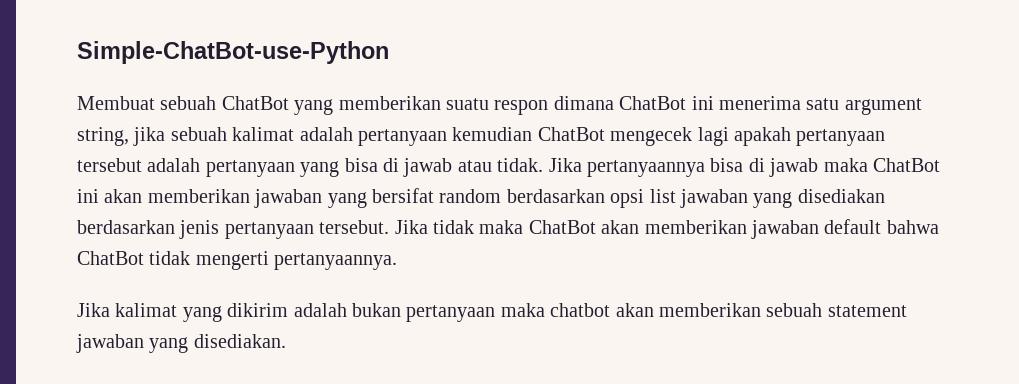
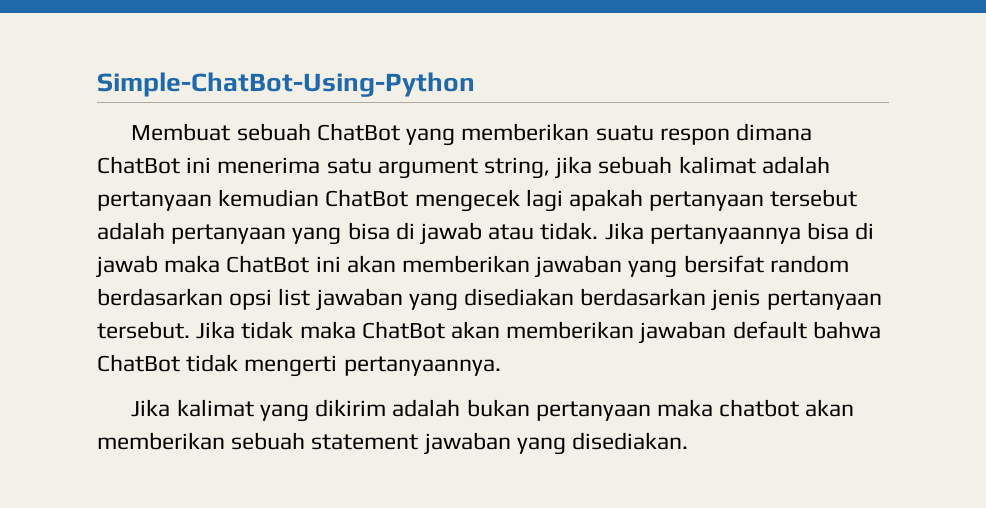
- Simple-ChatBot-use-Python
+ Simple-ChatBot-Using-Python

